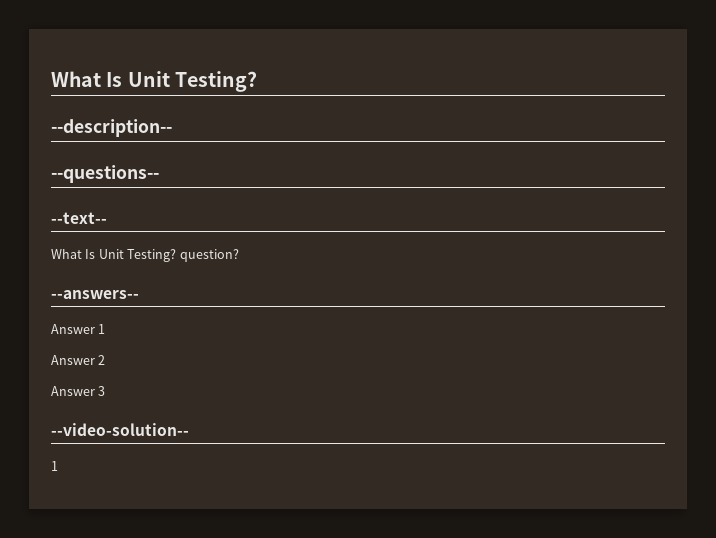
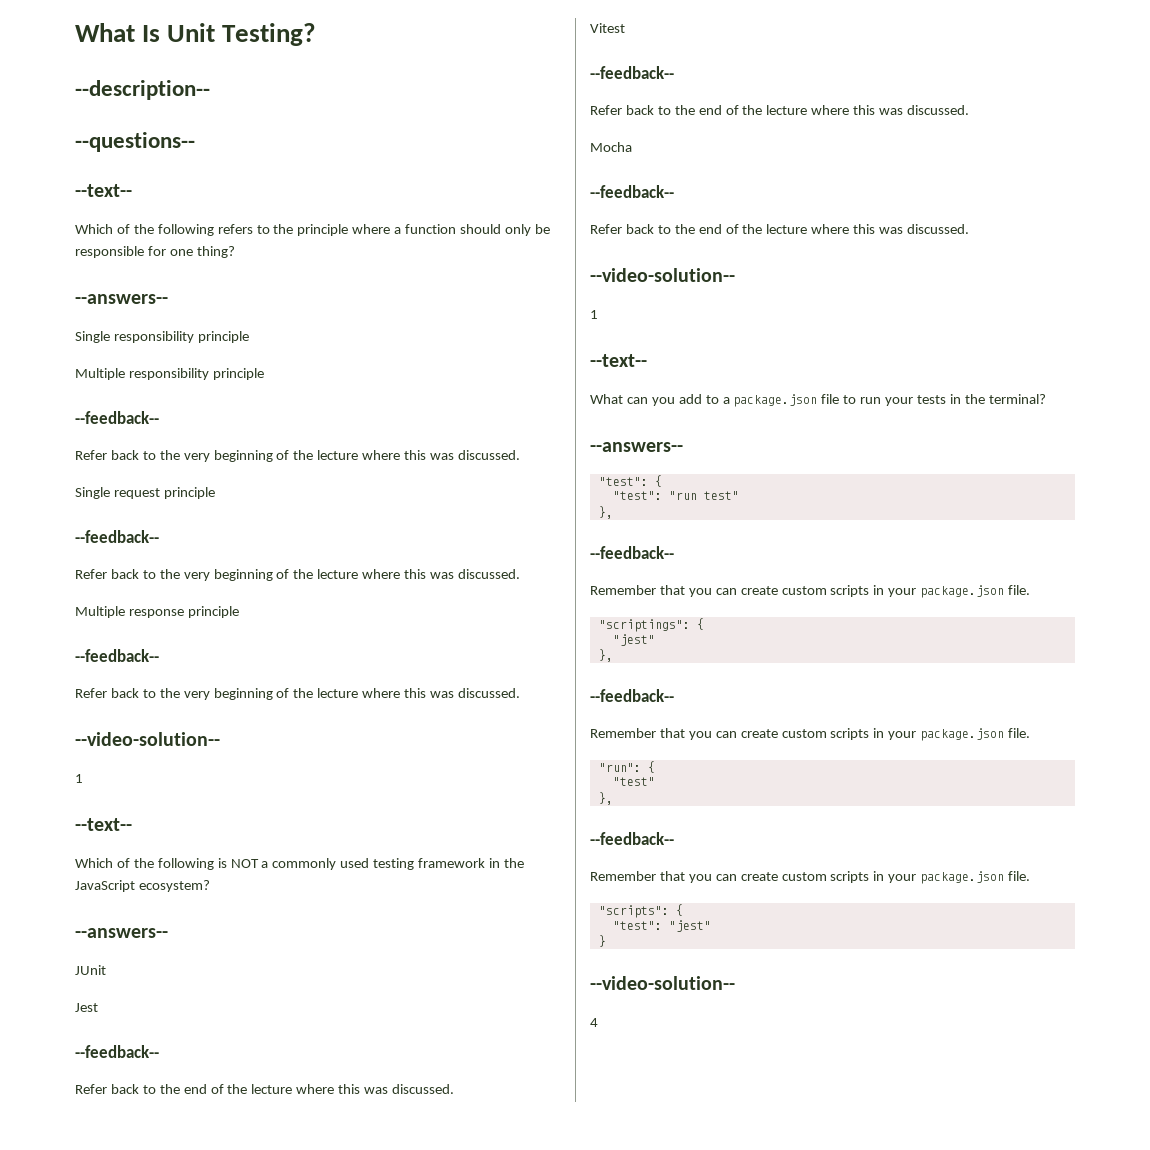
- What Is Unit Testing? question?
+ Which of the following refers to the principle where a function should only be responsible for one thing?
  --answers--
- Answer 1
- Answer 2
- Answer 3
+ Single responsibility principle
+ Multiple responsibility principle
+ --feedback--
+ Refer back to the very beginning of the lecture where this was discussed.
+ Single request principle
+ --feedback--
+ Refer back to the very beginning of the lecture where this was discussed.
+ Multiple response principle
+ --feedback--
+ Refer back to the very beginning of the lecture where this was discussed.
  --video-solution--
  1
+ --text--
+ Which of the following is NOT a commonly used testing framework in the JavaScript ecosystem?
+ --answers--
+ JUnit
+ Jest
+ --feedback--
+ Refer back to the end of the lecture where this was discussed.
+ Vitest
+ --feedback--
+ Refer back to the end of the lecture where this was discussed.
+ Mocha
+ --feedback--
+ Refer back to the end of the lecture where this was discussed.
+ --video-solution--
+ 1
+ --text--
+ What can you add to a package.json file to run your tests in the terminal?
+ --answers--
+ "test": {
+ "test": "run test"
+ },
+ --feedback--
+ Remember that you can create custom scripts in your package.json file.
+ "scriptings": {
+ "jest"
+ },
+ --feedback--
+ Remember that you can create custom scripts in your package.json file.
+ "run": {
+ "test"
+ },
+ --feedback--
+ Remember that you can create custom scripts in your package.json file.
+ "scripts": {
+ "test": "jest"
+ }
+ --video-solution--
+ 4

